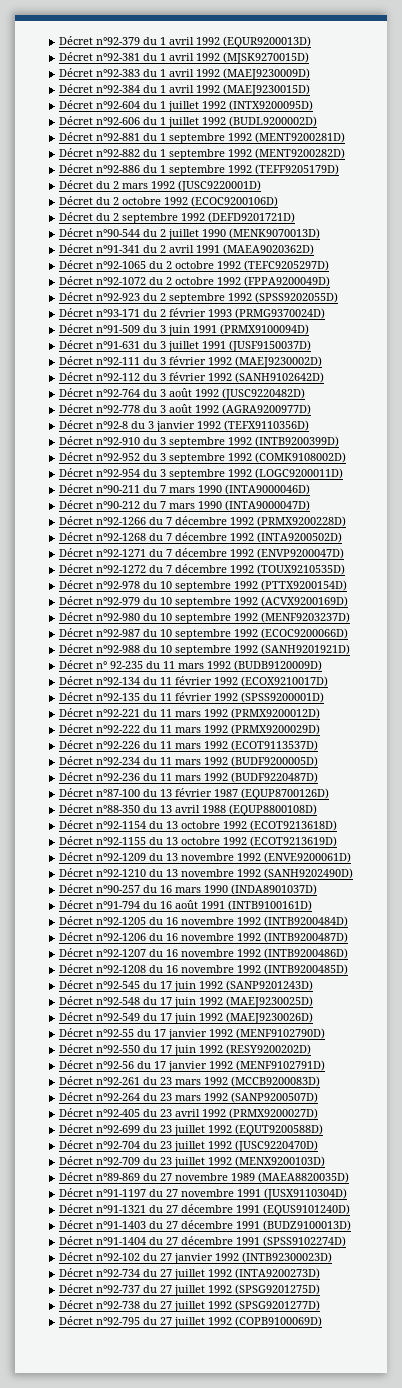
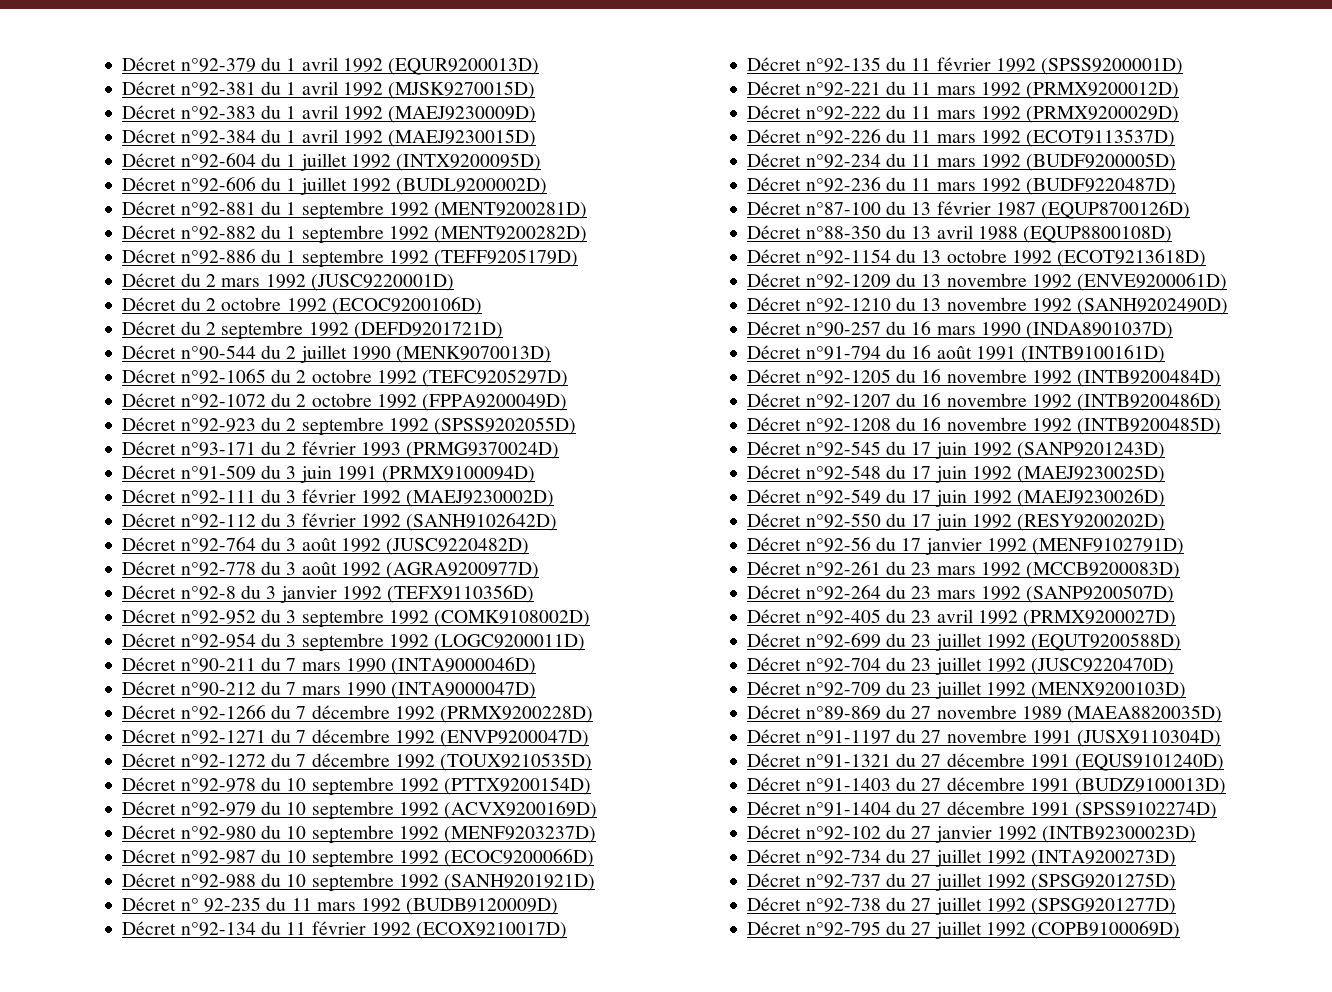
- Décret n°91-341 du 2 avril 1991 (MAEA9020362D)
- Décret n°91-631 du 3 juillet 1991 (JUSF9150037D)
- Décret n°92-910 du 3 septembre 1992 (INTB9200399D)
- Décret n°92-1268 du 7 décembre 1992 (INTA9200502D)
- Décret n°92-1155 du 13 octobre 1992 (ECOT9213619D)
- Décret n°92-1206 du 16 novembre 1992 (INTB9200487D)
- Décret n°92-55 du 17 janvier 1992 (MENF9102790D)

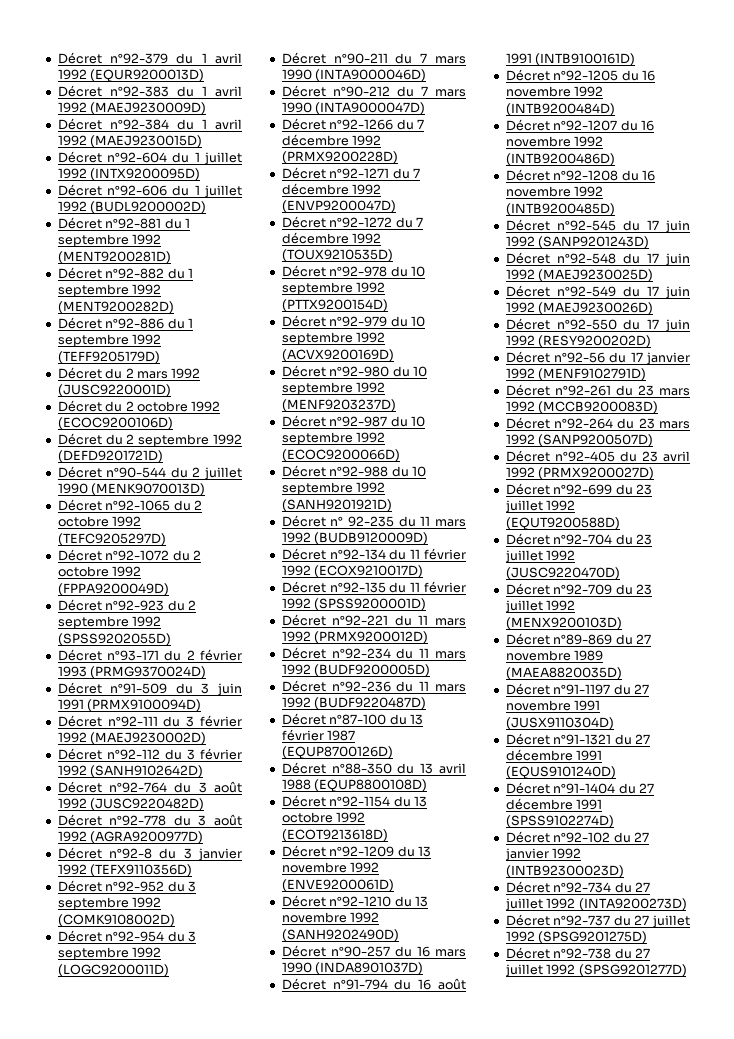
- Décret n°92-381 du 1 avril 1992 (MJSK9270015D)
- Décret n°92-222 du 11 mars 1992 (PRMX9200029D)
- Décret n°92-226 du 11 mars 1992 (ECOT9113537D)
- Décret n°91-1403 du 27 décembre 1991 (BUDZ9100013D)
- Décret n°92-795 du 27 juillet 1992 (COPB9100069D)

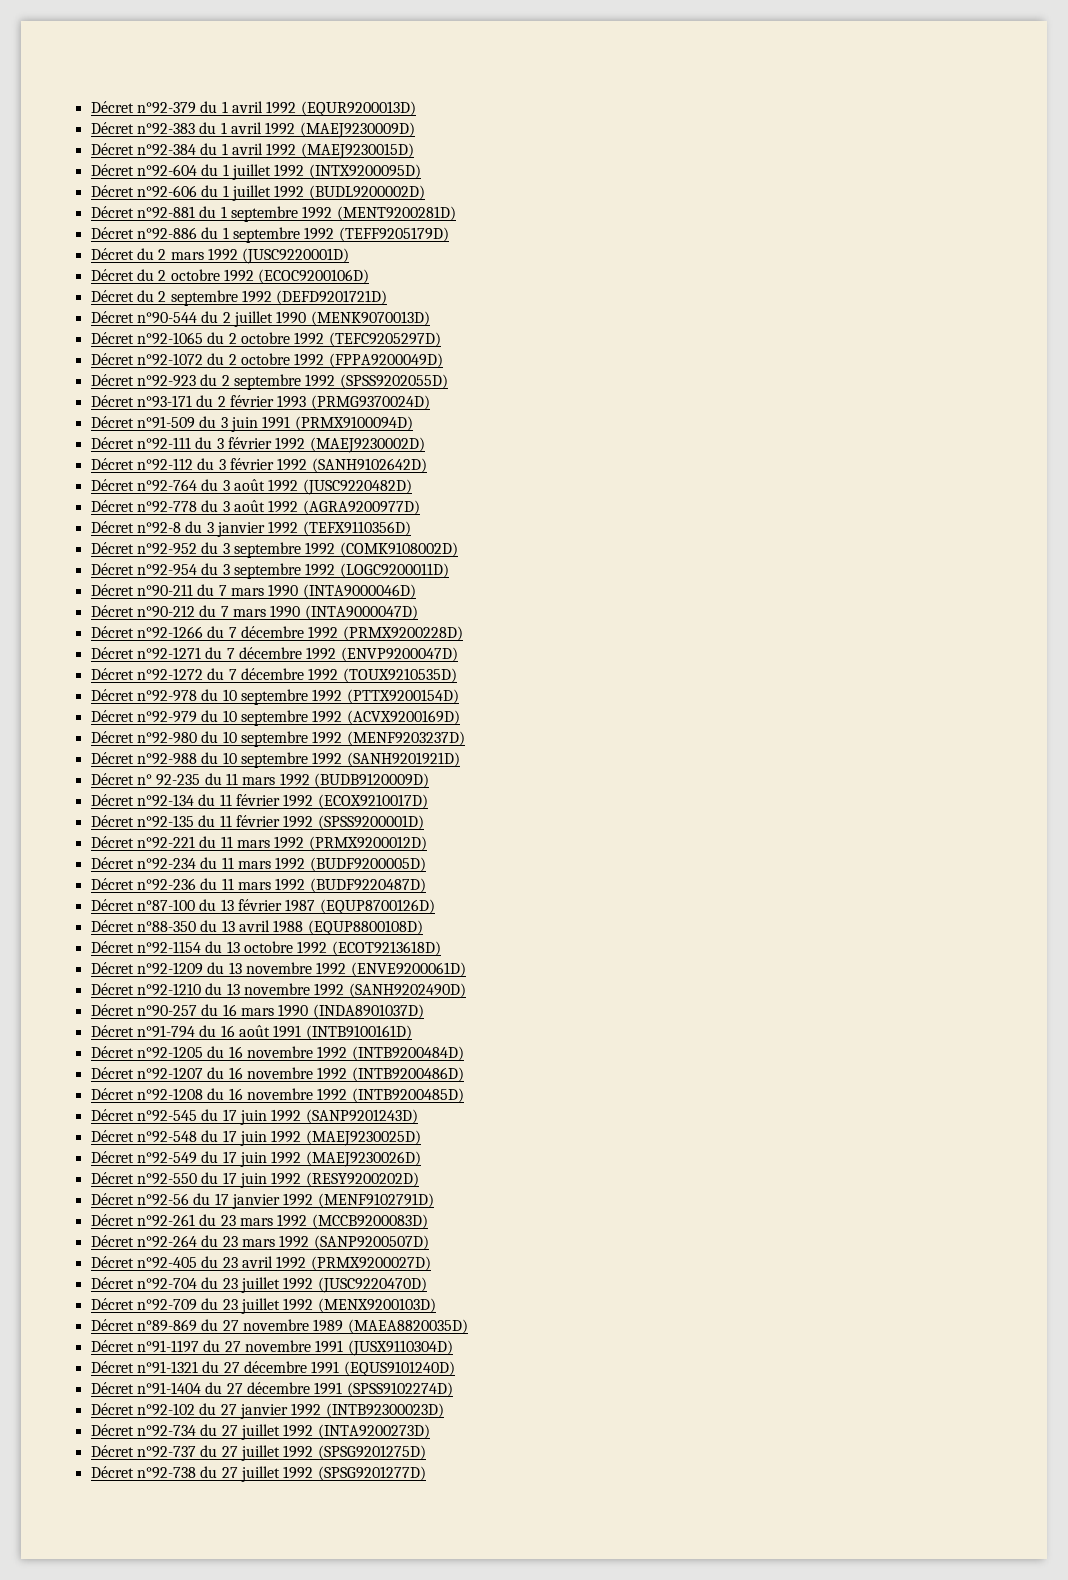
- Décret n°92-882 du 1 septembre 1992 (MENT9200282D)
- Décret n°92-987 du 10 septembre 1992 (ECOC9200066D)
- Décret n°92-699 du 23 juillet 1992 (EQUT9200588D)

